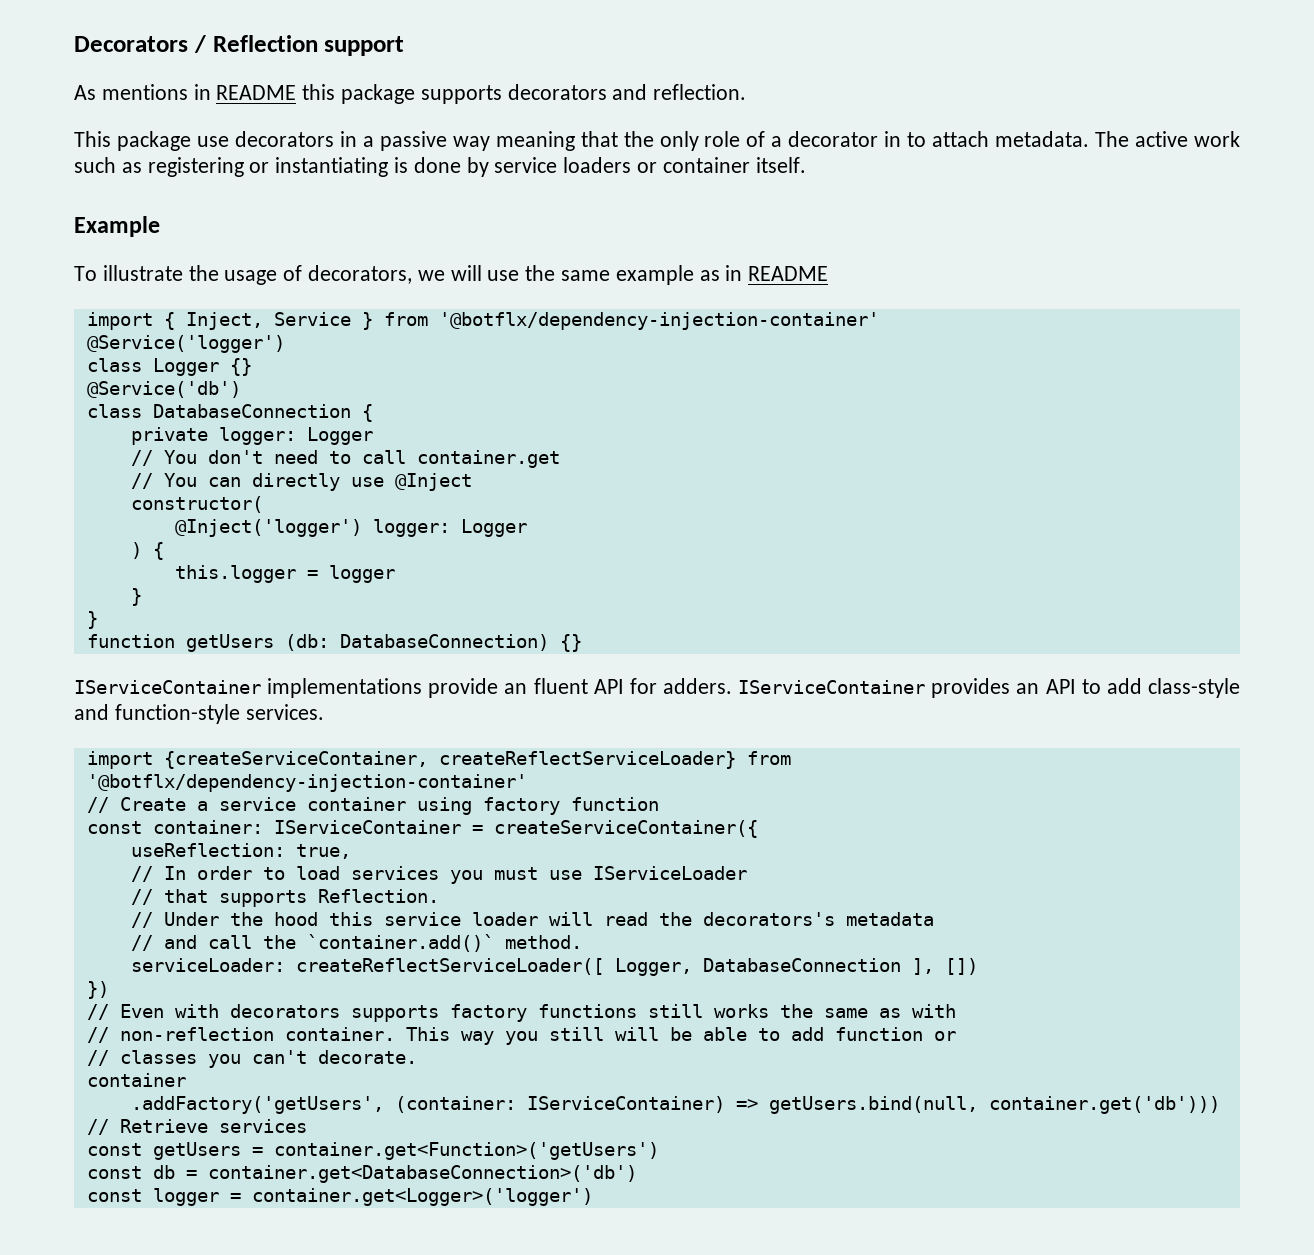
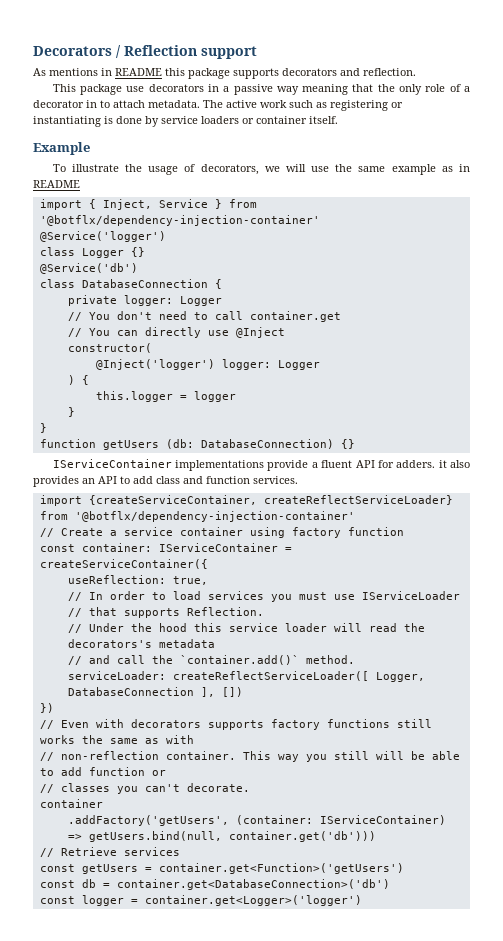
- IServiceContainer implementations provide an fluent API for adders. IServiceContainer provides an API to add class-style and function-style services.
+ IServiceContainer implementations provide a fluent API for adders. it also provides an API to add class and function services.

